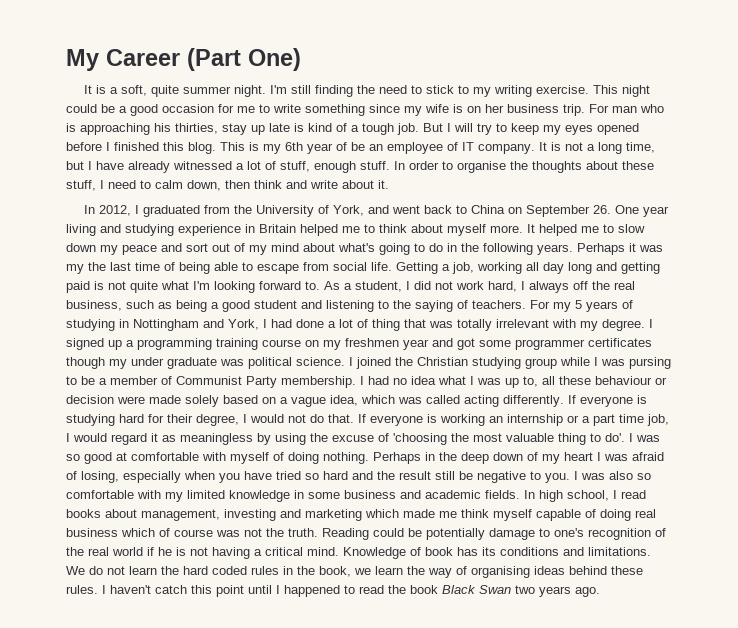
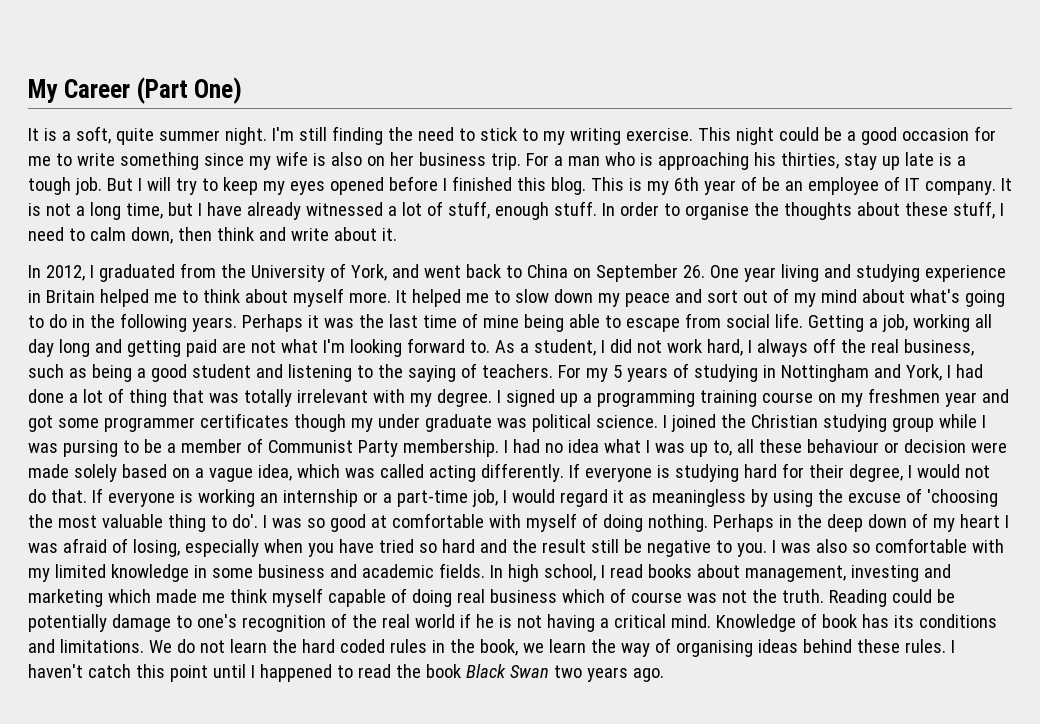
- This night could be a good occasion for me to write something since my wife is on her business trip.
+ This night could be a good occasion for me to write something since my wife is also on her business trip.
- For man who is approaching his thirties, stay up late is kind of a tough job.
+ For a man who is approaching his thirties, stay up late is a tough job.
- Perhaps it was my the last time of being able to escape from social life.
+ Perhaps it was the last time of mine being able to escape from social life.
- Getting a job, working all day long and getting paid is not quite what I'm looking forward to.
+ Getting a job, working all day long and getting paid are not what I'm looking forward to.
- If everyone is working an internship or a part time job, I would regard it as meaningless by using the excuse of 'choosing the most valuable thing to do'.
+ If everyone is working an internship or a part-time job, I would regard it as meaningless by using the excuse of 'choosing the most valuable thing to do'.

